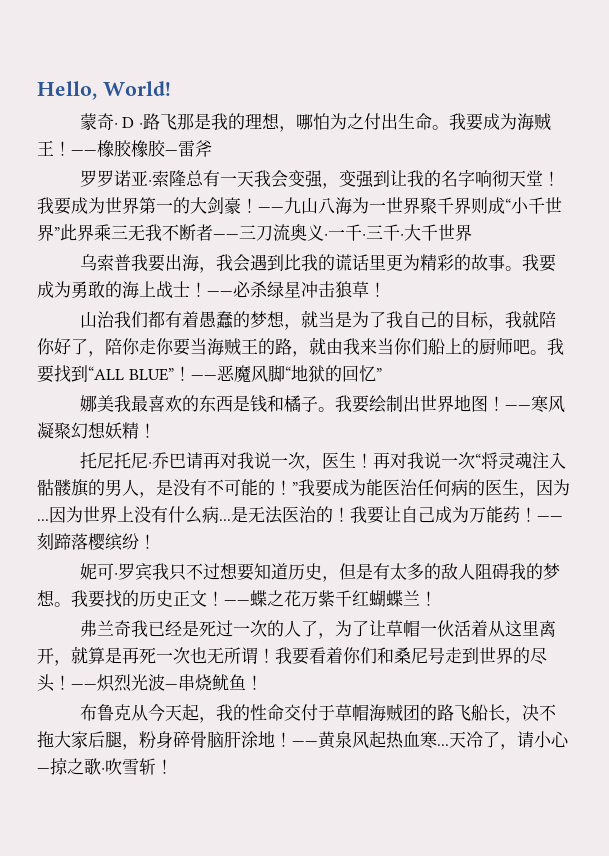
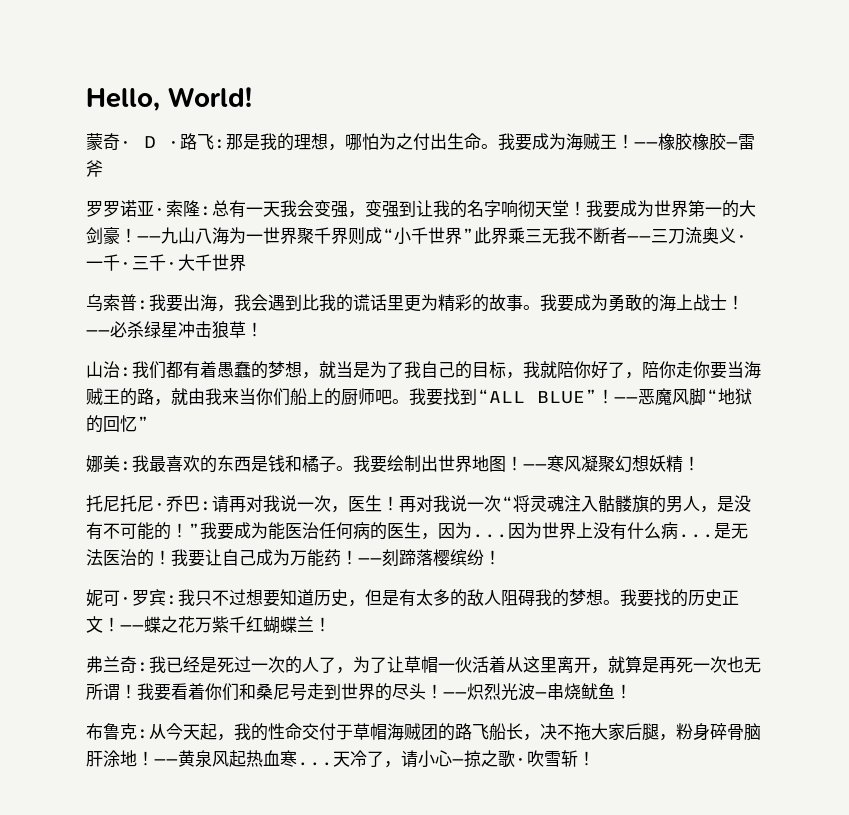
- 蒙奇· D ·路飞那是我的理想，哪怕为之付出生命。
+ 蒙奇· D ·路飞:那是我的理想，哪怕为之付出生命。
- 罗罗诺亚·索隆总有一天我会变强，变强到让我的名字响彻天堂！
+ 罗罗诺亚·索隆:总有一天我会变强，变强到让我的名字响彻天堂！
- 乌索普我要出海，我会遇到比我的谎话里更为精彩的故事。
+ 乌索普:我要出海，我会遇到比我的谎话里更为精彩的故事。
- 山治我们都有着愚蠢的梦想，就当是为了我自己的目标，我就陪你好了，陪你走你要当海贼王的路，就由我来当你们船上的厨师吧。
+ 山治:我们都有着愚蠢的梦想，就当是为了我自己的目标，我就陪你好了，陪你走你要当海贼王的路，就由我来当你们船上的厨师吧。
- 娜美我最喜欢的东西是钱和橘子。
+ 娜美:我最喜欢的东西是钱和橘子。
- 托尼托尼·乔巴请再对我说一次，医生！
+ 托尼托尼·乔巴:请再对我说一次，医生！
- 妮可·罗宾我只不过想要知道历史，但是有太多的敌人阻碍我的梦想。
+ 妮可·罗宾:我只不过想要知道历史，但是有太多的敌人阻碍我的梦想。
- 弗兰奇我已经是死过一次的人了，为了让草帽一伙活着从这里离开，就算是再死一次也无所谓！
+ 弗兰奇:我已经是死过一次的人了，为了让草帽一伙活着从这里离开，就算是再死一次也无所谓！
- 布鲁克从今天起，我的性命交付于草帽海贼团的路飞船长，决不拖大家后腿，粉身碎骨脑肝涂地！
+ 布鲁克:从今天起，我的性命交付于草帽海贼团的路飞船长，决不拖大家后腿，粉身碎骨脑肝涂地！

